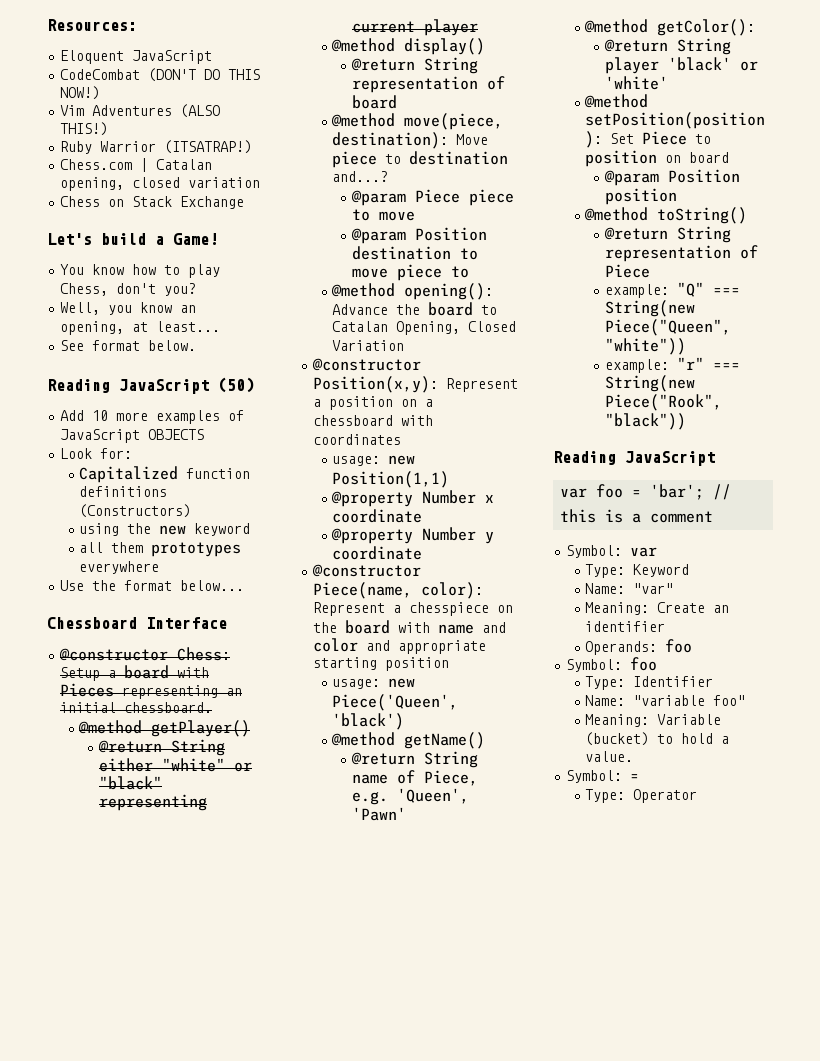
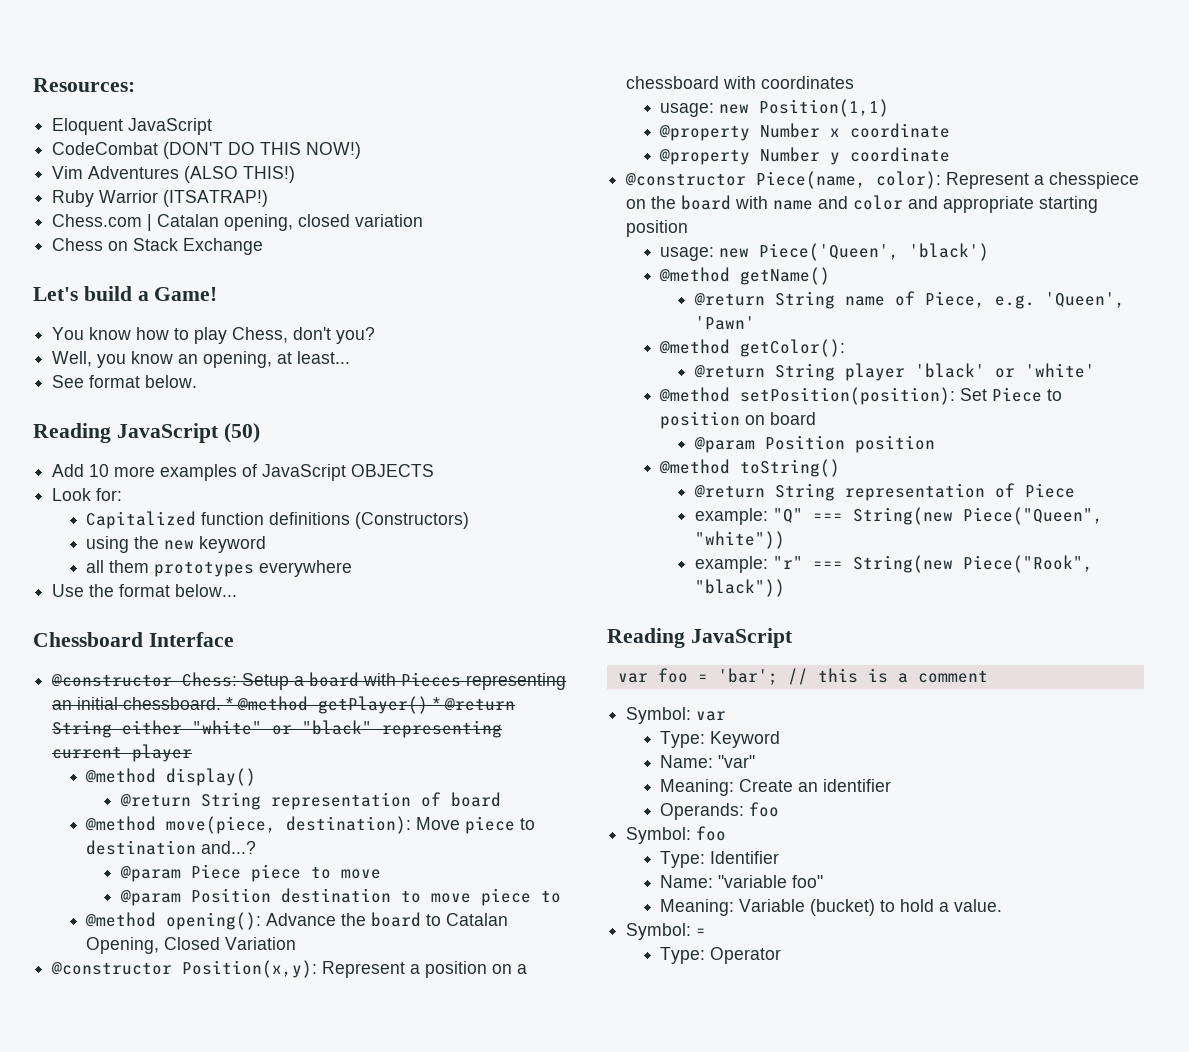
- @constructor Chess: Setup a board with Pieces representing an initial chessboard.
- @method getPlayer()
- @return String either "white" or "black" representing current player
+ @constructor Chess: Setup a board with Pieces representing an initial chessboard. * @method getPlayer() * @return String either "white" or "black" representing current player

